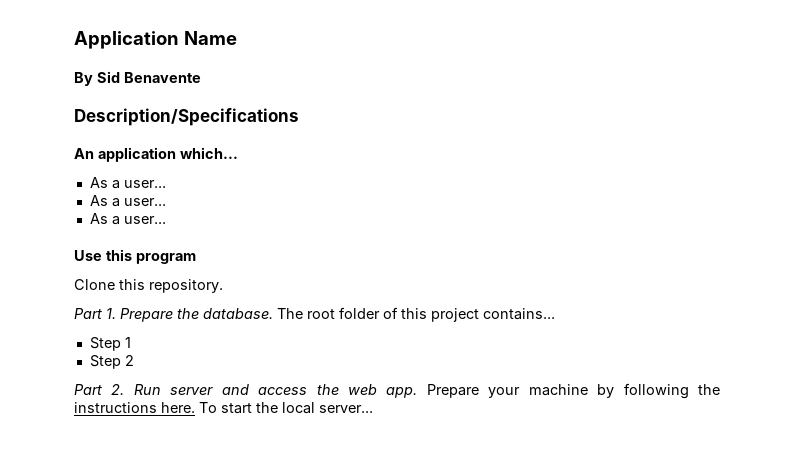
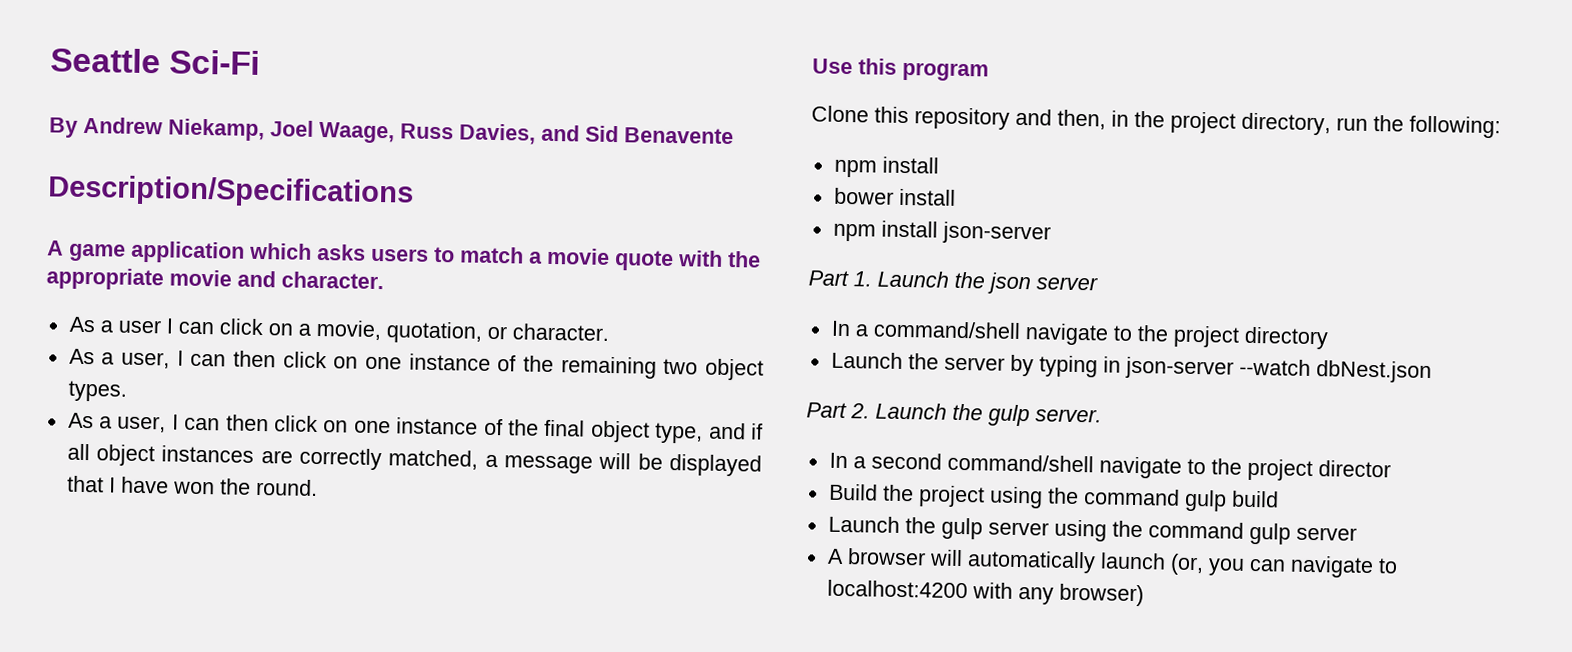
- Application Name
+ Seattle Sci-Fi
- By Sid Benavente
+ By Andrew Niekamp, Joel Waage, Russ Davies, and Sid Benavente
  Description/Specifications
- An application which...
- As a user...
- As a user...
- As a user...
+ A game application which asks users to match a movie quote with the appropriate movie and character.
+ As a user I can click on a movie, quotation, or character.
+ As a user, I can then click on one instance of the remaining two object types.
+ As a user, I can then click on one instance of the final object type, and if all object instances are correctly matched, a message will be displayed that I have won the round.
- Clone this repository.
- Part 1. Prepare the database. The root folder of this project contains...
- Step 1
- Step 2
- Part 2. Run server and access the web app. Prepare your machine by following the instructions here. To start the local server...
+ Clone this repository and then, in the project directory, run the following:
+ npm install
+ bower install
+ npm install json-server
+ Part 1. Launch the json server
+ In a command/shell navigate to the project directory
+ Launch the server by typing in json-server --watch dbNest.json
+ Part 2. Launch the gulp server.
+ In a second command/shell navigate to the project director
+ Build the project using the command gulp build
+ Launch the gulp server using the command gulp server
+ A browser will automatically launch (or, you can navigate to localhost:4200 with any browser)

